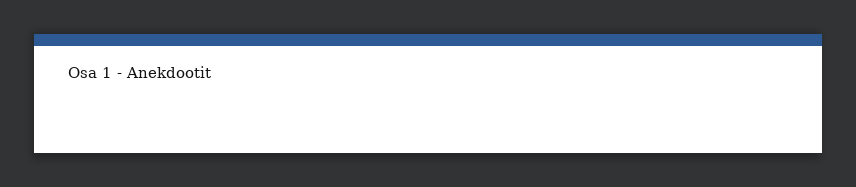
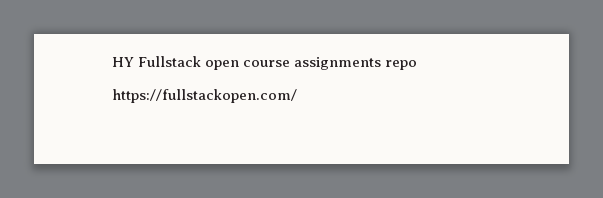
- Osa 1 - Anekdootit
+ HY Fullstack open course assignments repo
+ https://fullstackopen.com/

